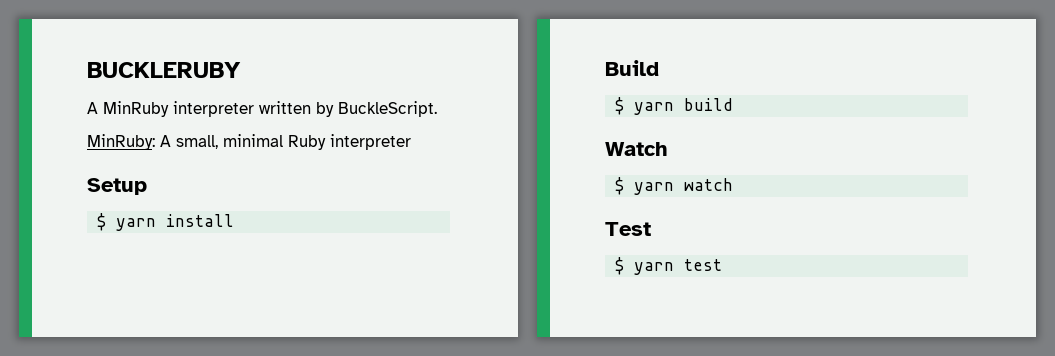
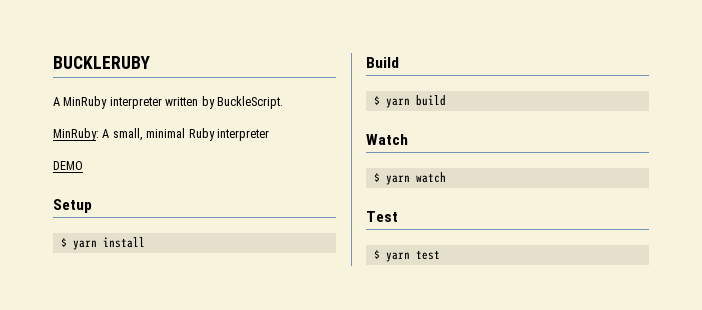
+ DEMO

